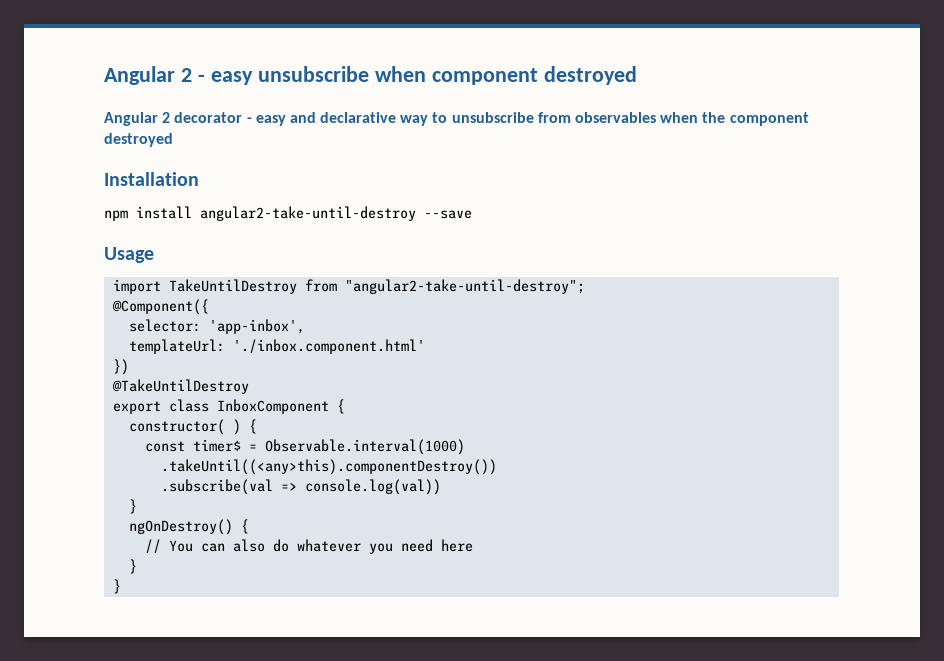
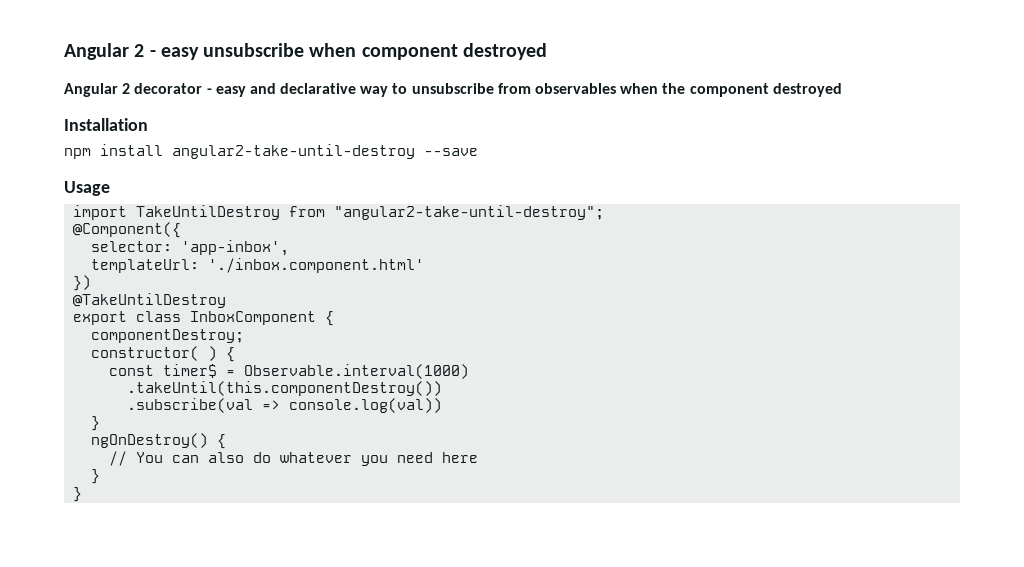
+ componentDestroy;
- .takeUntil((<any>this).componentDestroy())
+ .takeUntil(this.componentDestroy())

